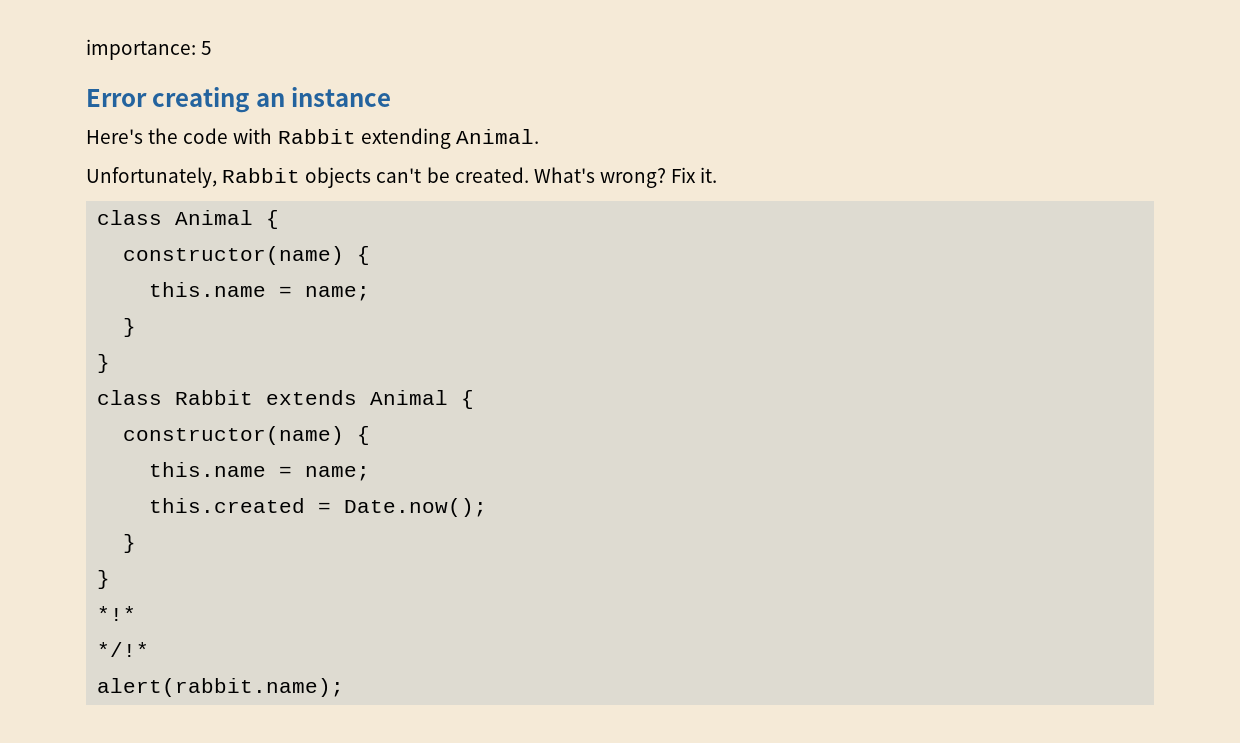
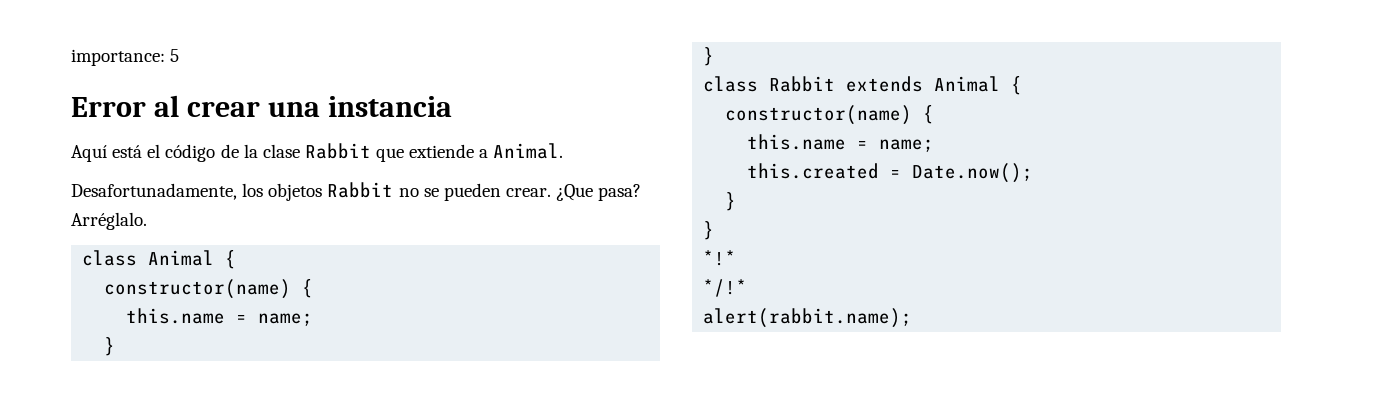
- Error creating an instance
- Here's the code with Rabbit extending Animal.
- Unfortunately, Rabbit objects can't be created. What's wrong? Fix it.
+ Error al crear una instancia
+ Aquí está el código de la clase Rabbit que extiende a Animal.
+ Desafortunadamente, los objetos Rabbit no se pueden crear. ¿Que pasa? Arréglalo.

